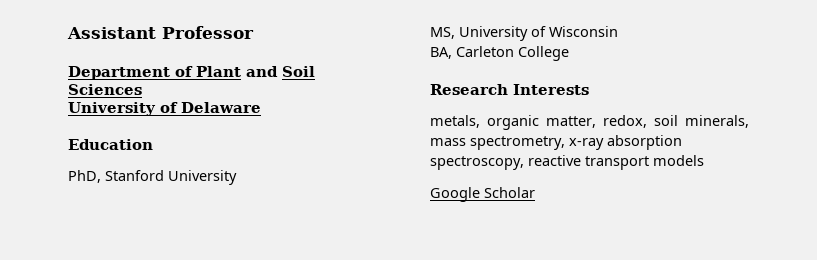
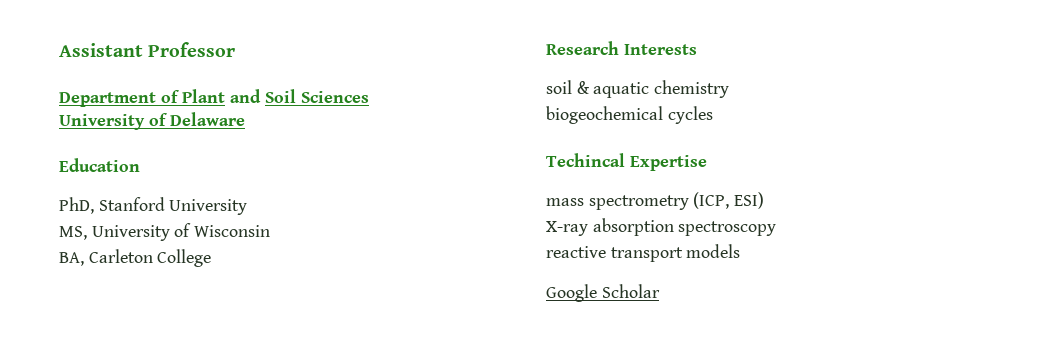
- metals, organic matter, redox, soil minerals, mass spectrometry, x-ray absorption spectroscopy, reactive transport models
+ soil & aquatic chemistry
+ biogeochemical cycles
+ Techincal Expertise
+ mass spectrometry (ICP, ESI)
+ X-ray absorption spectroscopy
+ reactive transport models

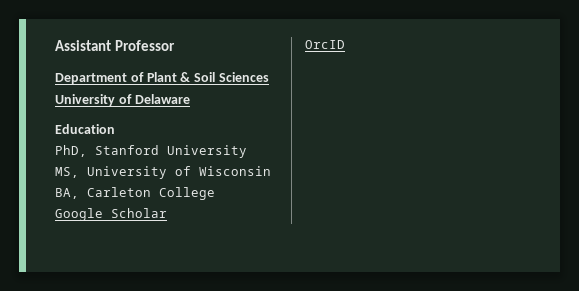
- Department of Plant and Soil Sciences
+ Department of Plant & Soil Sciences
- Research Interests
- soil & aquatic chemistry
- biogeochemical cycles
- Techincal Expertise
- mass spectrometry (ICP, ESI)
- X-ray absorption spectroscopy
- reactive transport models
+ OrcID

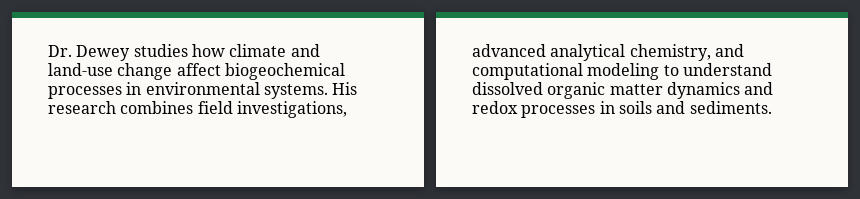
- Assistant Professor
- Department of Plant & Soil Sciences
- University of Delaware
- Education
- PhD, Stanford University
- MS, University of Wisconsin
- BA, Carleton College
- Google Scholar
- OrcID
+ Dr. Dewey studies how climate and land-use change affect biogeochemical processes in environmental systems. His research combines field investigations, advanced analytical chemistry, and computational modeling to understand dissolved organic matter dynamics and redox processes in soils and sediments.

